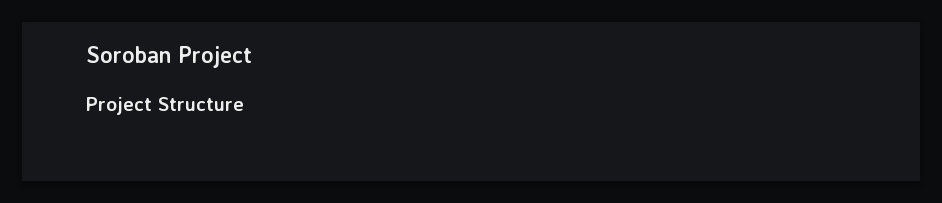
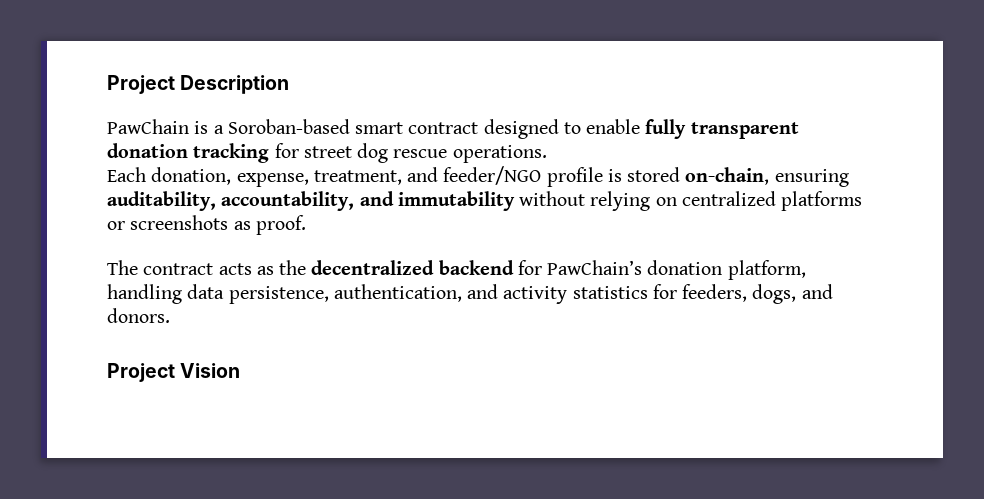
- Soroban Project
- Project Structure
+ Project Description
+ PawChain is a Soroban-based smart contract designed to enable fully transparent donation tracking for street dog rescue operations.
+ Each donation, expense, treatment, and feeder/NGO profile is stored on-chain, ensuring auditability, accountability, and immutability without relying on centralized platforms or screenshots as proof.
+ The contract acts as the decentralized backend for PawChain’s donation platform, handling data persistence, authentication, and activity statistics for feeders, dogs, and donors.
+ Project Vision

